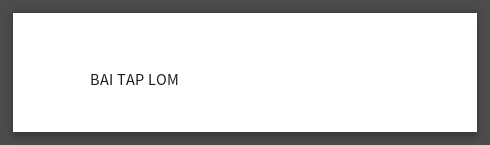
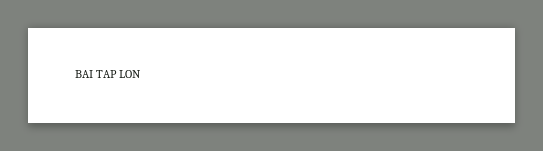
- BAI TAP LOM
+ BAI TAP LON

